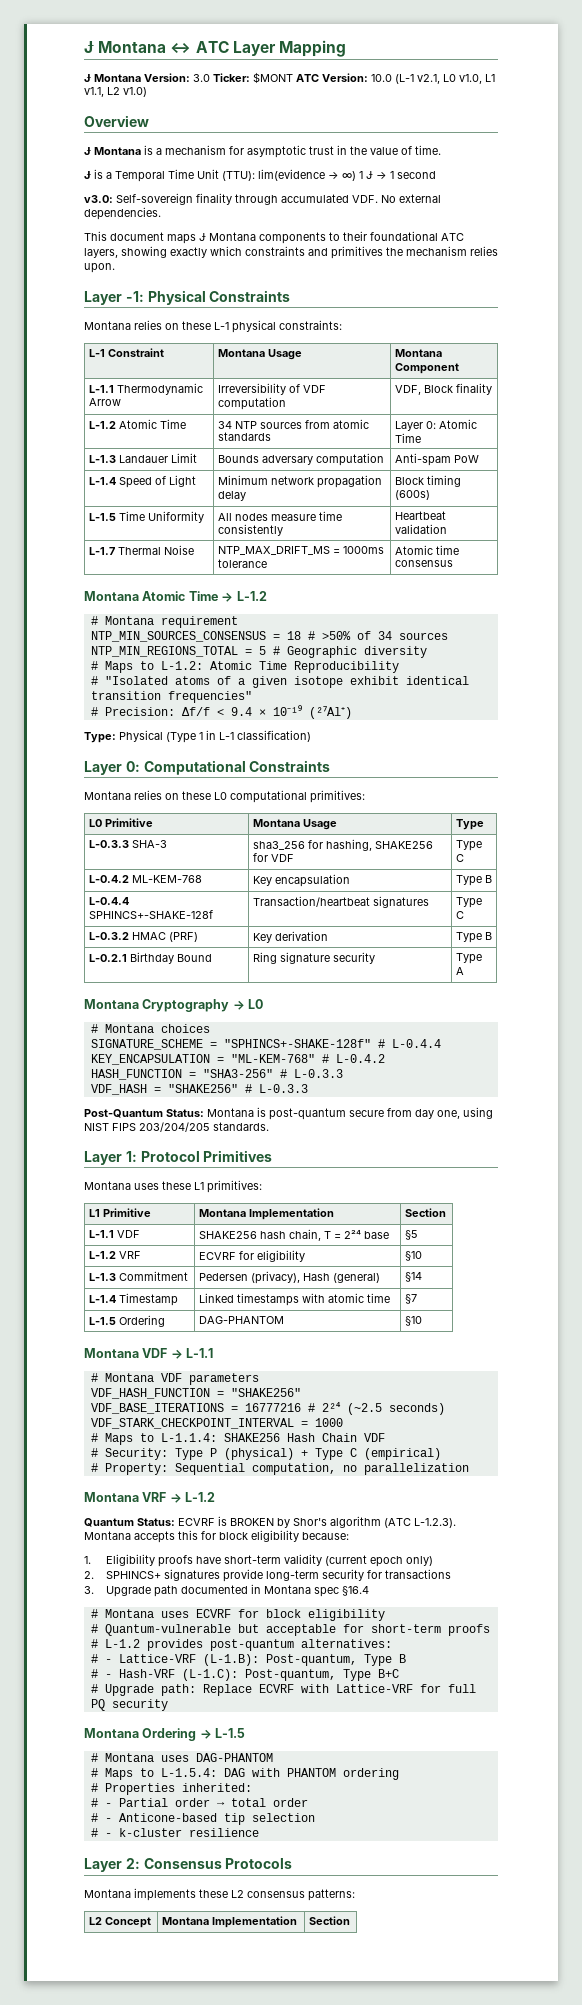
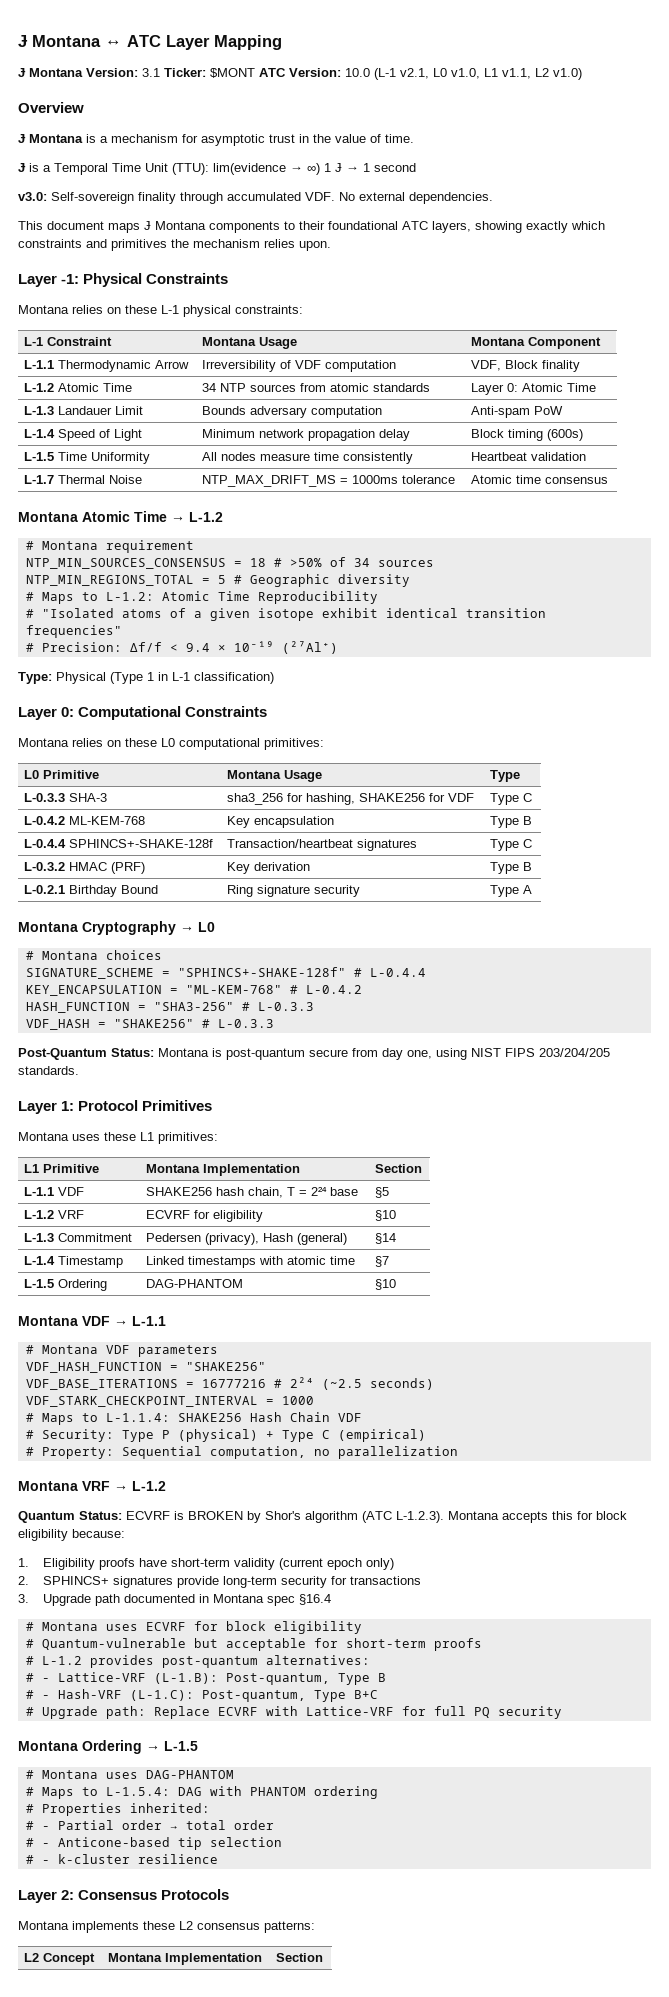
- Ɉ Montana Version: 3.0 Ticker: $MONT ATC Version: 10.0 (L-1 v2.1, L0 v1.0, L1 v1.1, L2 v1.0)
+ Ɉ Montana Version: 3.1 Ticker: $MONT ATC Version: 10.0 (L-1 v2.1, L0 v1.0, L1 v1.1, L2 v1.0)

